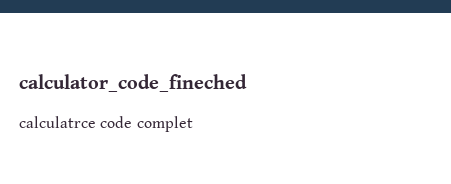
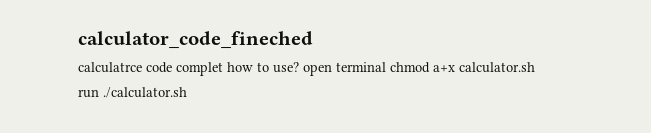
- calculatrce code complet
+ calculatrce code complet how to use? open terminal chmod a+x calculator.sh
+ run ./calculator.sh

